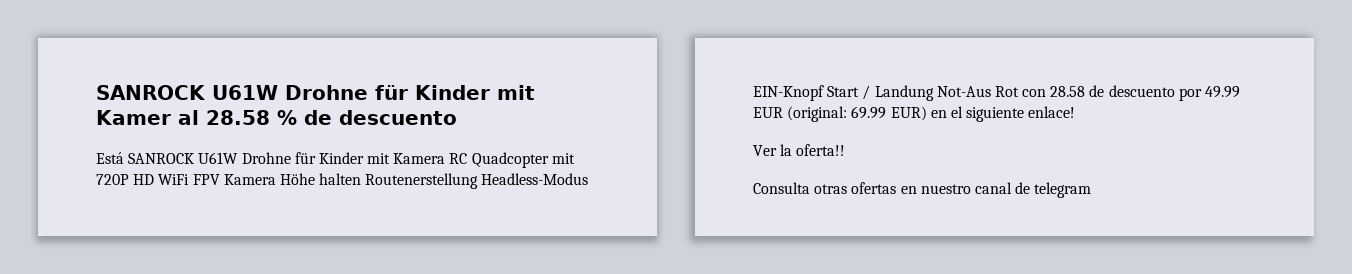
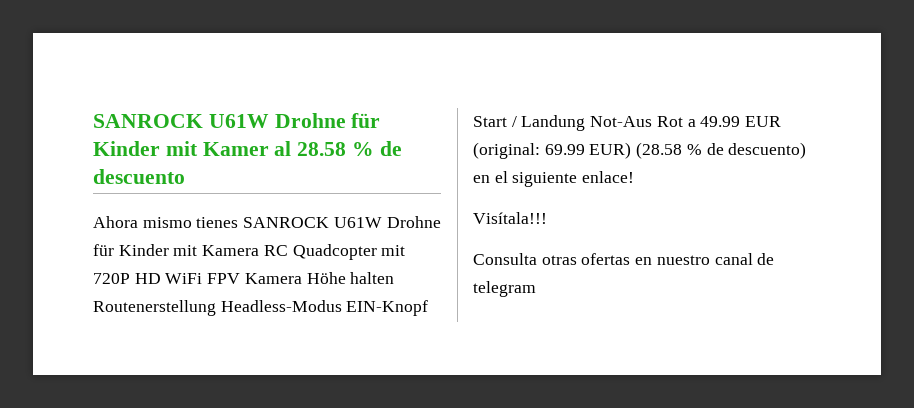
- Está SANROCK U61W Drohne für Kinder mit Kamera RC Quadcopter mit 720P HD WiFi FPV Kamera Höhe halten Routenerstellung Headless-Modus EIN-Knopf Start / Landung Not-Aus Rot con 28.58 de descuento por 49.99 EUR (original: 69.99 EUR) en el siguiente enlace!
+ Ahora mismo tienes SANROCK U61W Drohne für Kinder mit Kamera RC Quadcopter mit 720P HD WiFi FPV Kamera Höhe halten Routenerstellung Headless-Modus EIN-Knopf Start / Landung Not-Aus Rot a 49.99 EUR (original: 69.99 EUR) (28.58 % de descuento) en el siguiente enlace!
- Ver la oferta!!
+ Visítala!!!

